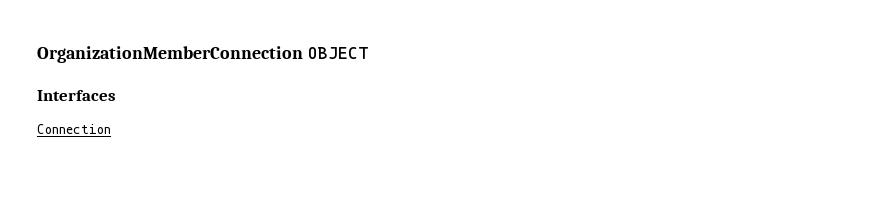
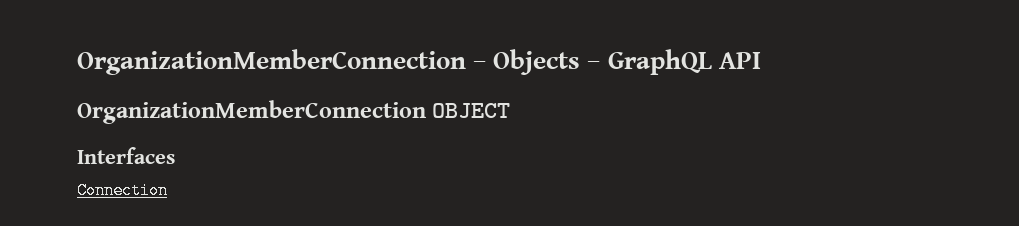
+ OrganizationMemberConnection – Objects – GraphQL API

